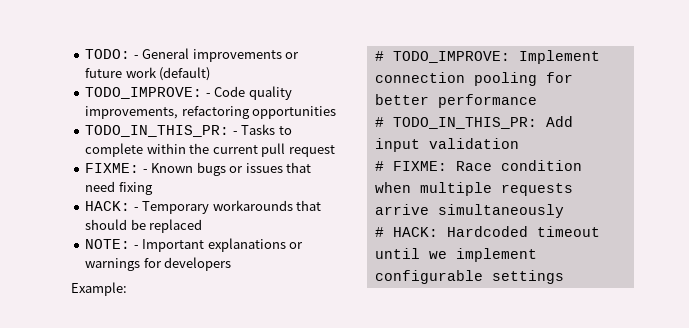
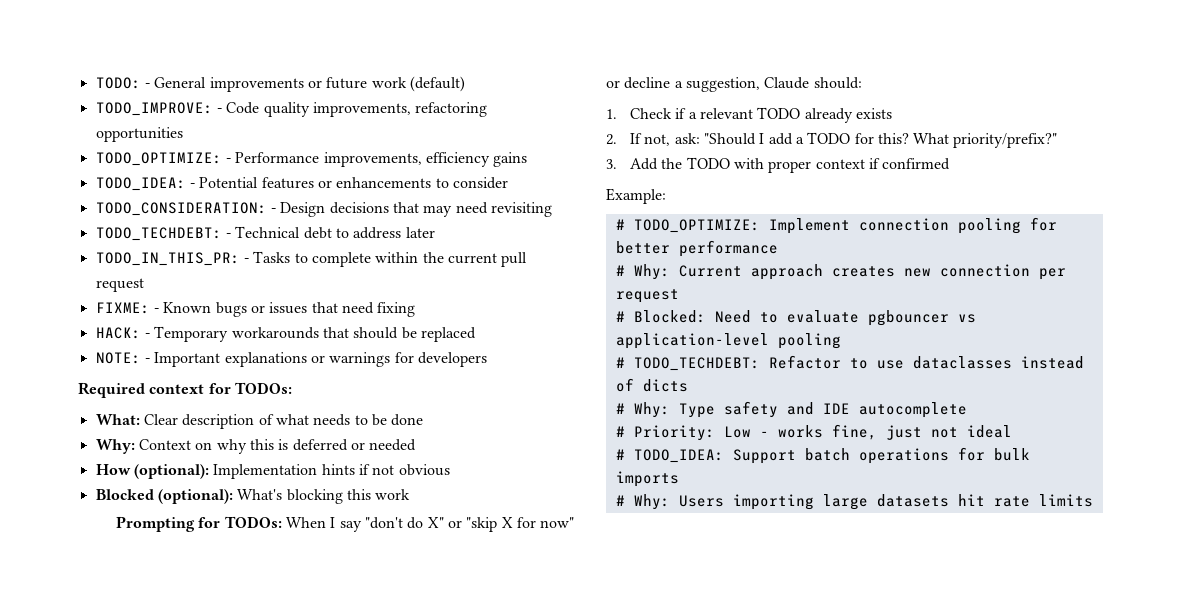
+ TODO_OPTIMIZE: - Performance improvements, efficiency gains
+ TODO_IDEA: - Potential features or enhancements to consider
+ TODO_CONSIDERATION: - Design decisions that may need revisiting
+ TODO_TECHDEBT: - Technical debt to address later
+ Required context for TODOs:
+ What: Clear description of what needs to be done
+ Why: Context on why this is deferred or needed
+ How (optional): Implementation hints if not obvious
+ Blocked (optional): What's blocking this work
+ Prompting for TODOs: When I say "don't do X" or "skip X for now" or decline a suggestion, Claude should:
+ 1. Check if a relevant TODO already exists
+ 2. If not, ask: "Should I add a TODO for this? What priority/prefix?"
+ 3. Add the TODO with proper context if confirmed
- # TODO_IMPROVE: Implement connection pooling for better performance
+ # TODO_OPTIMIZE: Implement connection pooling for better performance
- # TODO_IN_THIS_PR: Add input validation
- # FIXME: Race condition when multiple requests arrive simultaneously
- # HACK: Hardcoded timeout until we implement configurable settings
+ # Why: Current approach creates new connection per request
+ # Blocked: Need to evaluate pgbouncer vs application-level pooling
+ # TODO_TECHDEBT: Refactor to use dataclasses instead of dicts
+ # Why: Type safety and IDE autocomplete
+ # Priority: Low - works fine, just not ideal
+ # TODO_IDEA: Support batch operations for bulk imports
+ # Why: Users importing large datasets hit rate limits

